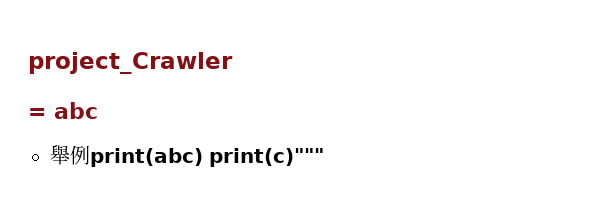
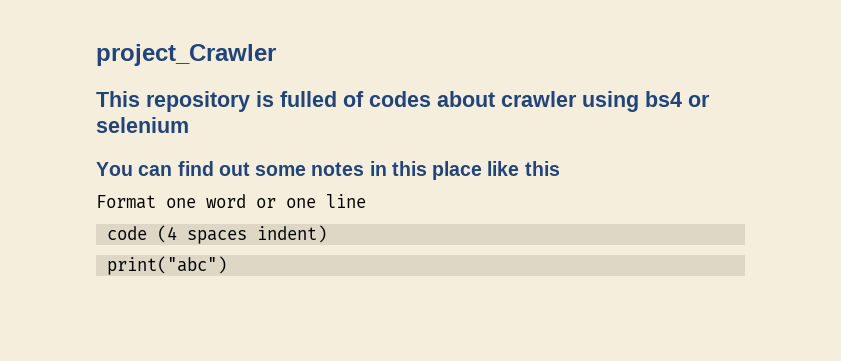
- = abc
- 舉例print(abc) print(c)"""
+ This repository is fulled of codes about crawler using bs4 or selenium
+ You can find out some notes in this place like this
+ Format one word or one line
+ code (4 spaces indent)
+ print("abc")

